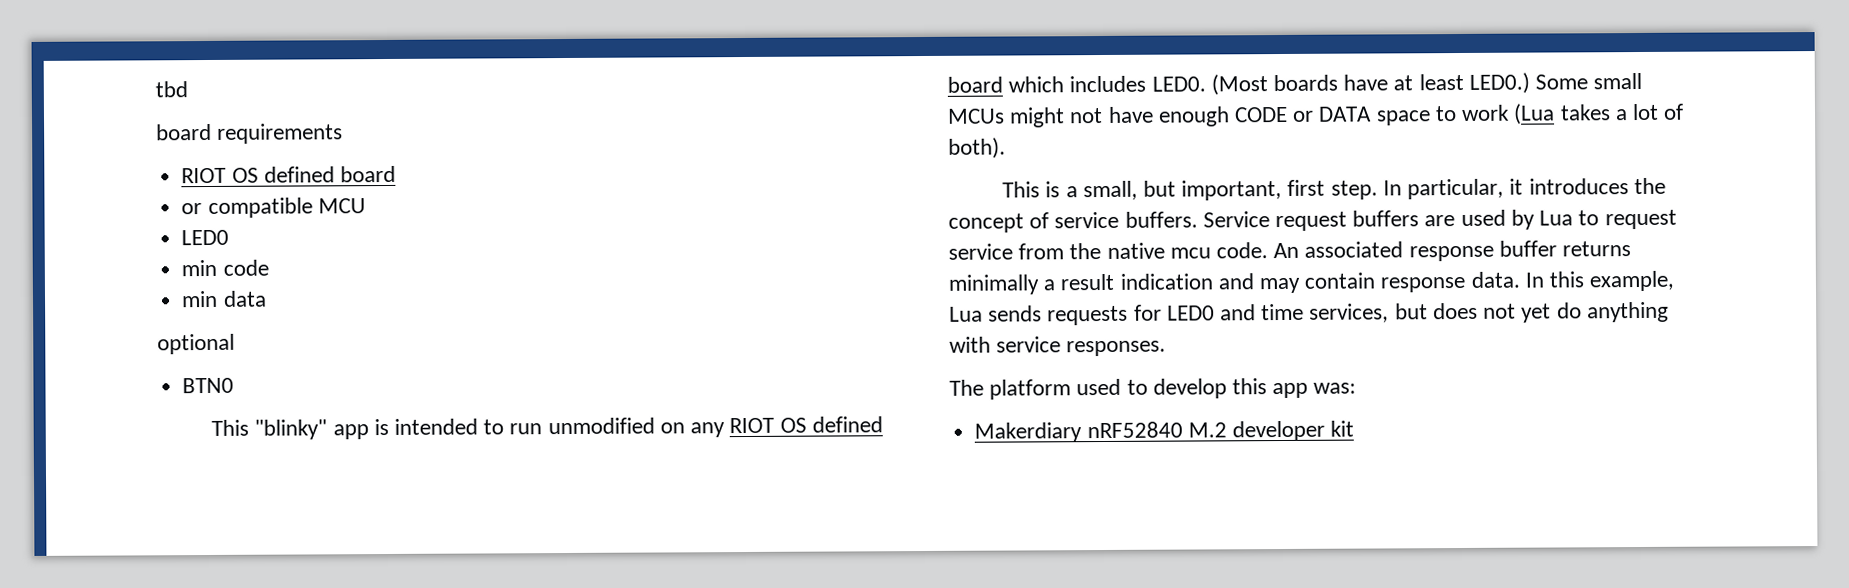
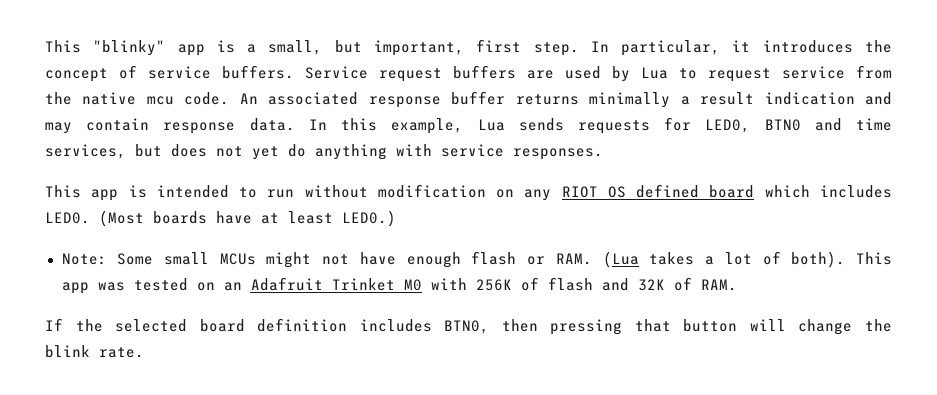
- tbd
- board requirements
- RIOT OS defined board
- or compatible MCU
- LED0
- min code
- min data
- optional
- BTN0
- This "blinky" app is intended to run unmodified on any RIOT OS defined board which includes LED0. (Most boards have at least LED0.) Some small MCUs might not have enough CODE or DATA space to work (Lua takes a lot of both).
- This is a small, but important, first step.
+ This "blinky" app is a small, but important, first step.
- In this example, Lua sends requests for LED0 and time services, but does not yet do anything with service responses.
+ In this example, Lua sends requests for LED0, BTN0 and time services, but does not yet do anything with service responses.
- The platform used to develop this app was:
- Makerdiary nRF52840 M.2 developer kit
+ This app is intended to run without modification on any RIOT OS defined board which includes LED0. (Most boards have at least LED0.)
+ Note: Some small MCUs might not have enough flash or RAM. (Lua takes a lot of both). This app was tested on an Adafruit Trinket M0 with 256K of flash and 32K of RAM.
+ If the selected board definition includes BTN0, then pressing that button will change the blink rate.

